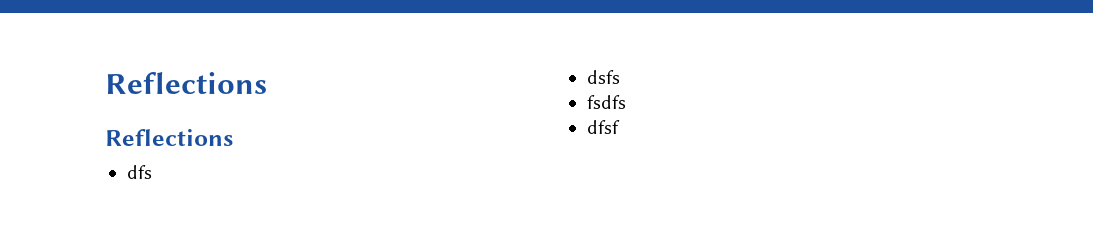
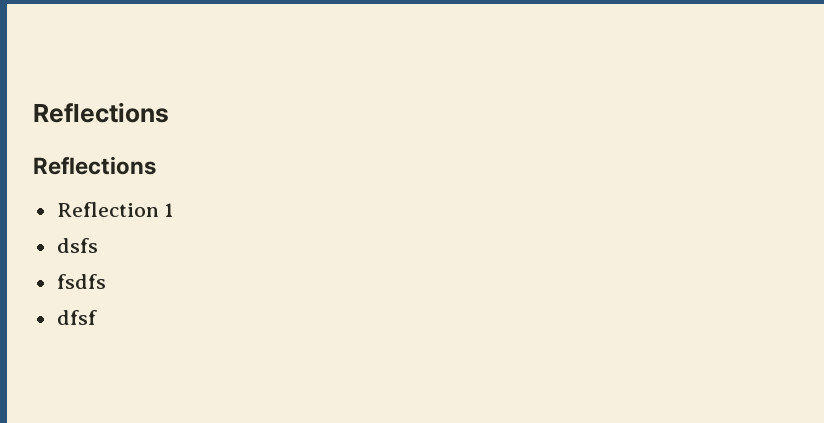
- dfs
+ Reflection 1

